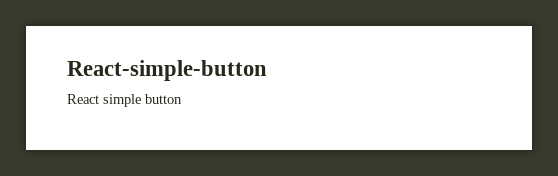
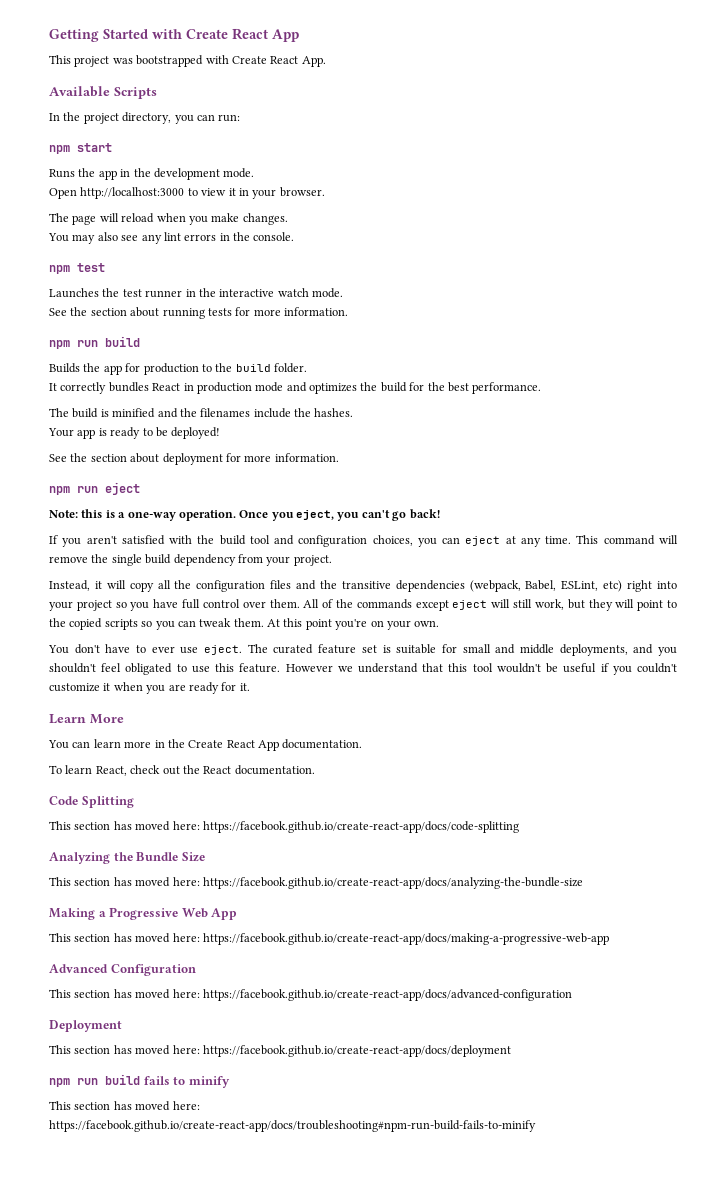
- React-simple-button
- React simple button
+ Getting Started with Create React App
+ This project was bootstrapped with Create React App.
+ Available Scripts
+ In the project directory, you can run:
+ npm start
+ Runs the app in the development mode.
+ Open http://localhost:3000 to view it in your browser.
+ The page will reload when you make changes.
+ You may also see any lint errors in the console.
+ npm test
+ Launches the test runner in the interactive watch mode.
+ See the section about running tests for more information.
+ npm run build
+ Builds the app for production to the build folder.
+ It correctly bundles React in production mode and optimizes the build for the best performance.
+ The build is minified and the filenames include the hashes.
+ Your app is ready to be deployed!
+ See the section about deployment for more information.
+ npm run eject
+ Note: this is a one-way operation. Once you eject, you can't go back!
+ If you aren't satisfied with the build tool and configuration choices, you can eject at any time. This command will remove the single build dependency from your project.
+ Instead, it will copy all the configuration files and the transitive dependencies (webpack, Babel, ESLint, etc) right into your project so you have full control over them. All of the commands except eject will still work, but they will point to the copied scripts so you can tweak them. At this point you're on your own.
+ You don't have to ever use eject. The curated feature set is suitable for small and middle deployments, and you shouldn't feel obligated to use this feature. However we understand that this tool wouldn't be useful if you couldn't customize it when you are ready for it.
+ Learn More
+ You can learn more in the Create React App documentation.
+ To learn React, check out the React documentation.
+ Code Splitting
+ This section has moved here: https://facebook.github.io/create-react-app/docs/code-splitting
+ Analyzing the Bundle Size
+ This section has moved here: https://facebook.github.io/create-react-app/docs/analyzing-the-bundle-size
+ Making a Progressive Web App
+ This section has moved here: https://facebook.github.io/create-react-app/docs/making-a-progressive-web-app
+ Advanced Configuration
+ This section has moved here: https://facebook.github.io/create-react-app/docs/advanced-configuration
+ Deployment
+ This section has moved here: https://facebook.github.io/create-react-app/docs/deployment
+ npm run build fails to minify
+ This section has moved here: https://facebook.github.io/create-react-app/docs/troubleshooting#npm-run-build-fails-to-minify

